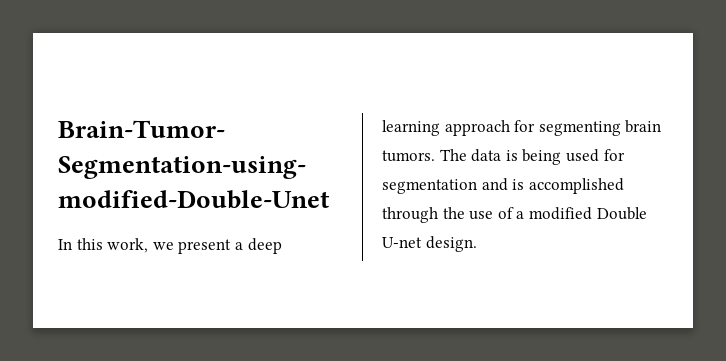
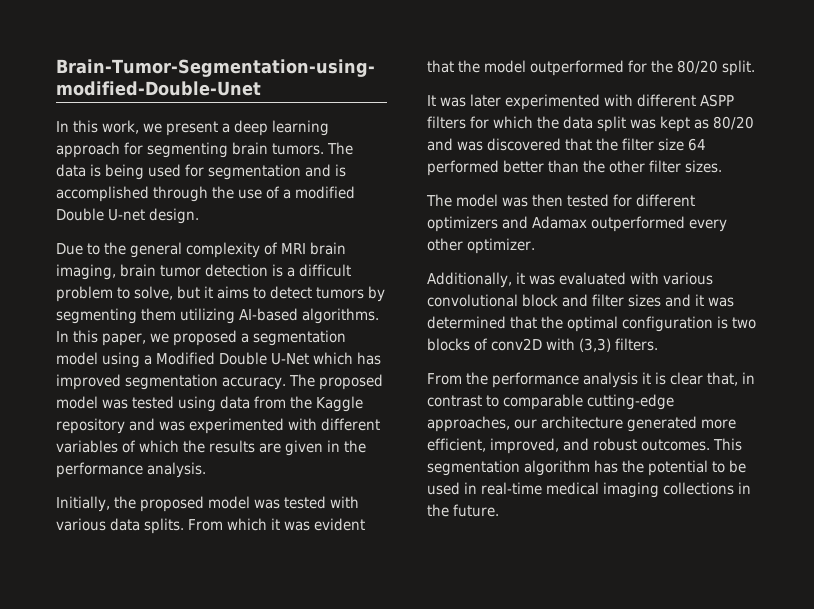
+ Due to the general complexity of MRI brain imaging, brain tumor detection is a difficult problem to solve, but it aims to detect tumors by segmenting them utilizing AI-based algorithms. In this paper, we proposed a segmentation model using a Modified Double U-Net which has improved segmentation accuracy. The proposed model was tested using data from the Kaggle repository and was experimented with different variables of which the results are given in the performance analysis.
+ Initially, the proposed model was tested with various data splits. From which it was evident that the model outperformed for the 80/20 split.
+ It was later experimented with different ASPP filters for which the data split was kept as 80/20 and was discovered that the filter size 64 performed better than the other filter sizes.
+ The model was then tested for different optimizers and Adamax outperformed every other optimizer.
+ Additionally, it was evaluated with various convolutional block and filter sizes and it was determined that the optimal configuration is two blocks of conv2D with (3,3) filters.
+ From the performance analysis it is clear that, in contrast to comparable cutting-edge approaches, our architecture generated more efficient, improved, and robust outcomes. This segmentation algorithm has the potential to be used in real-time medical imaging collections in the future.

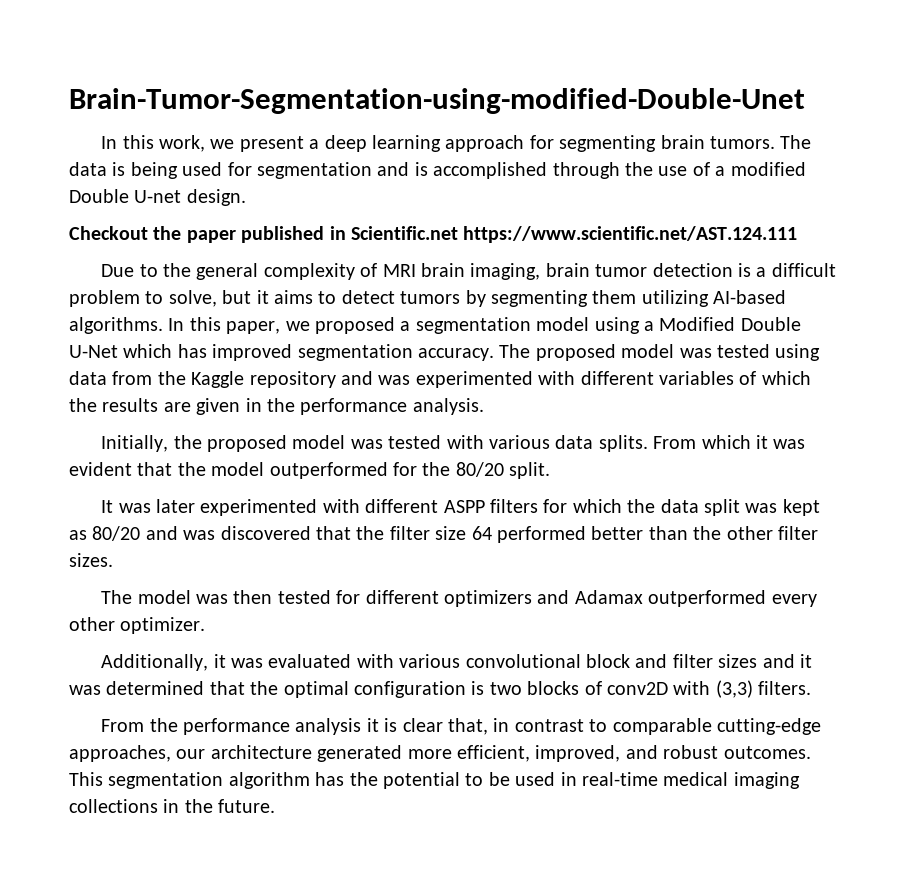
+ Checkout the paper published in Scientific.net https://www.scientific.net/AST.124.111

